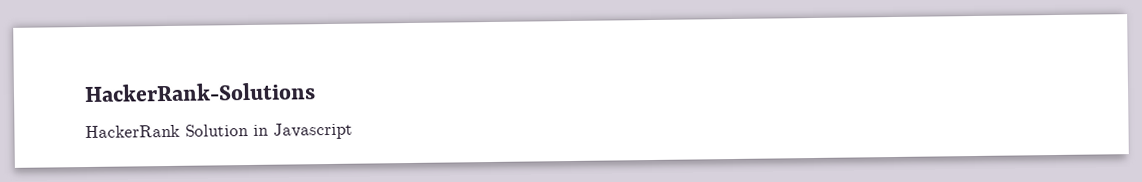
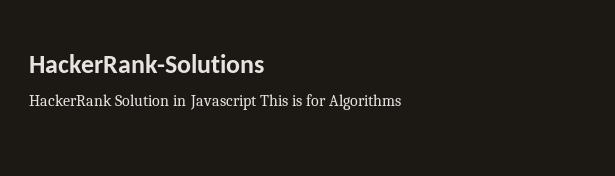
- HackerRank Solution in Javascript
+ HackerRank Solution in Javascript This is for Algorithms

